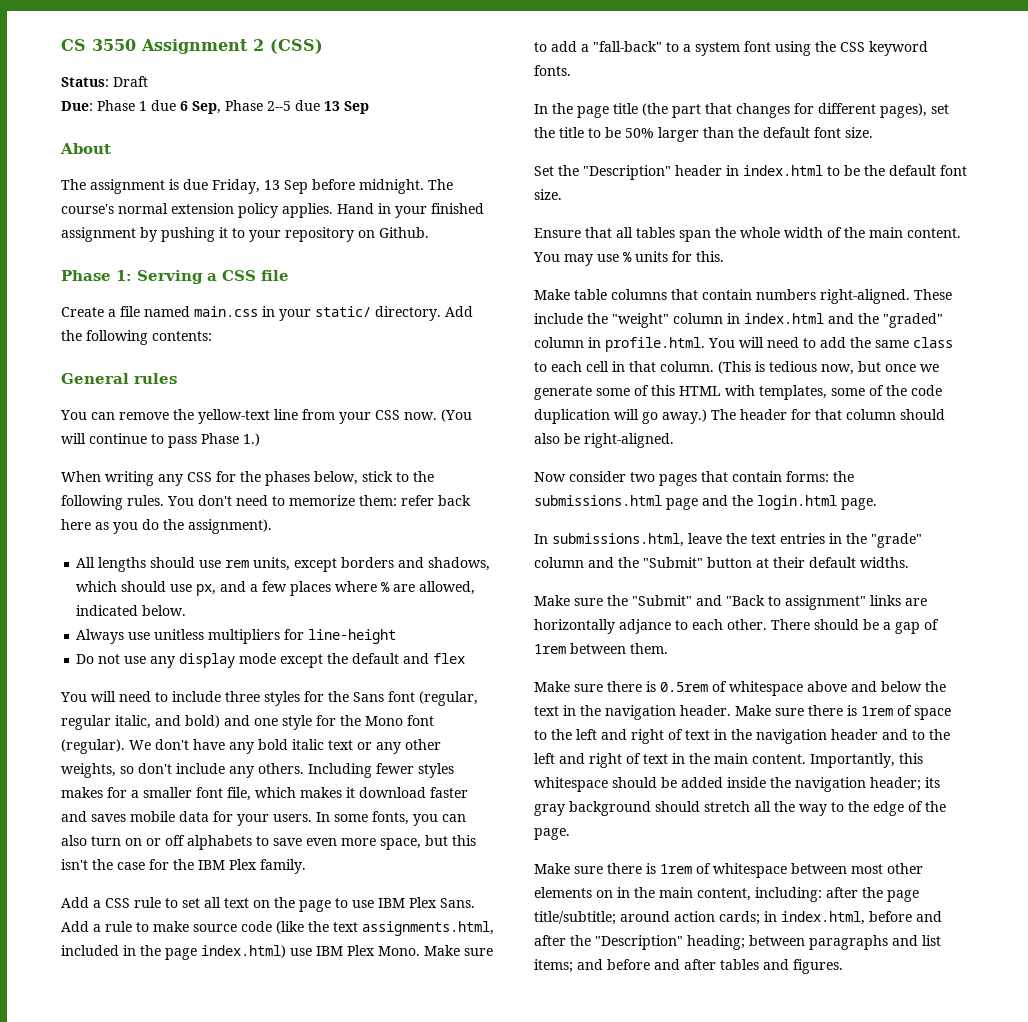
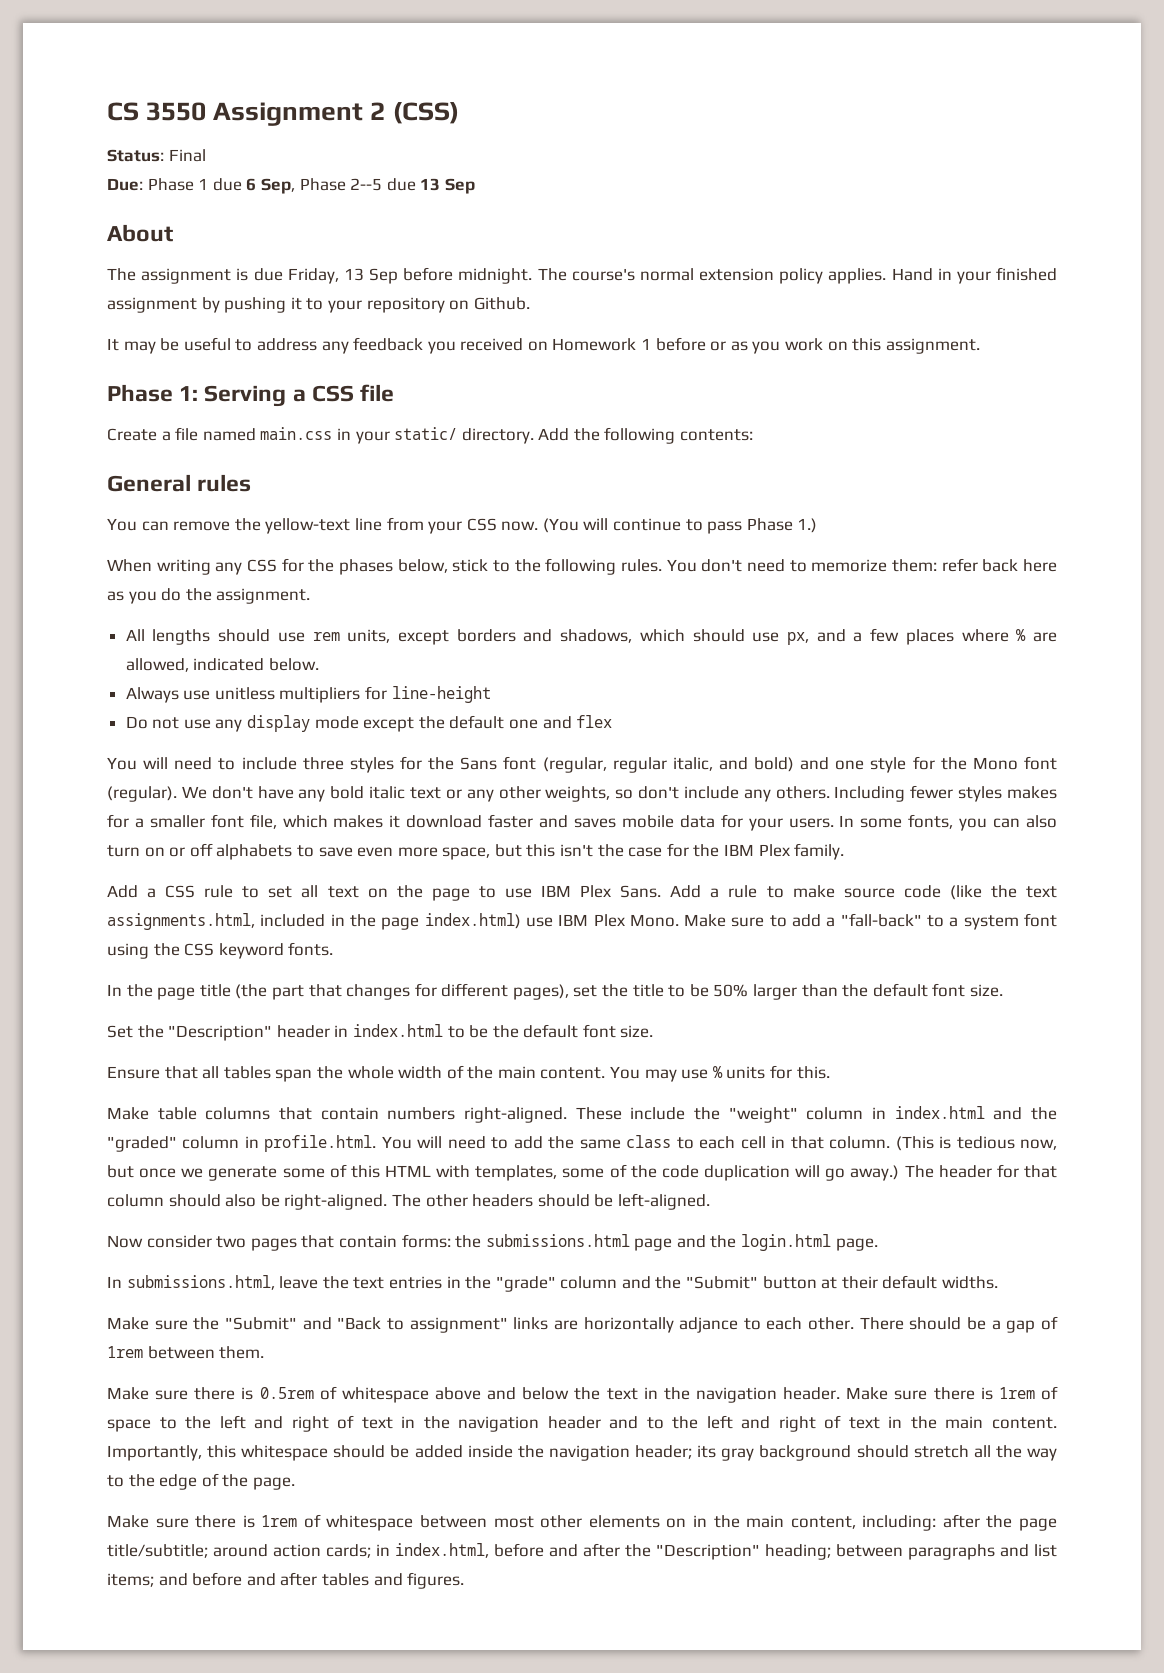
- Status: Draft
+ Status: Final
+ It may be useful to address any feedback you received on Homework 1 before or as you work on this assignment.
- You don't need to memorize them: refer back here as you do the assignment).
+ You don't need to memorize them: refer back here as you do the assignment.
- Do not use any display mode except the default and flex
+ Do not use any display mode except the default one and flex
+ The other headers should be left-aligned.

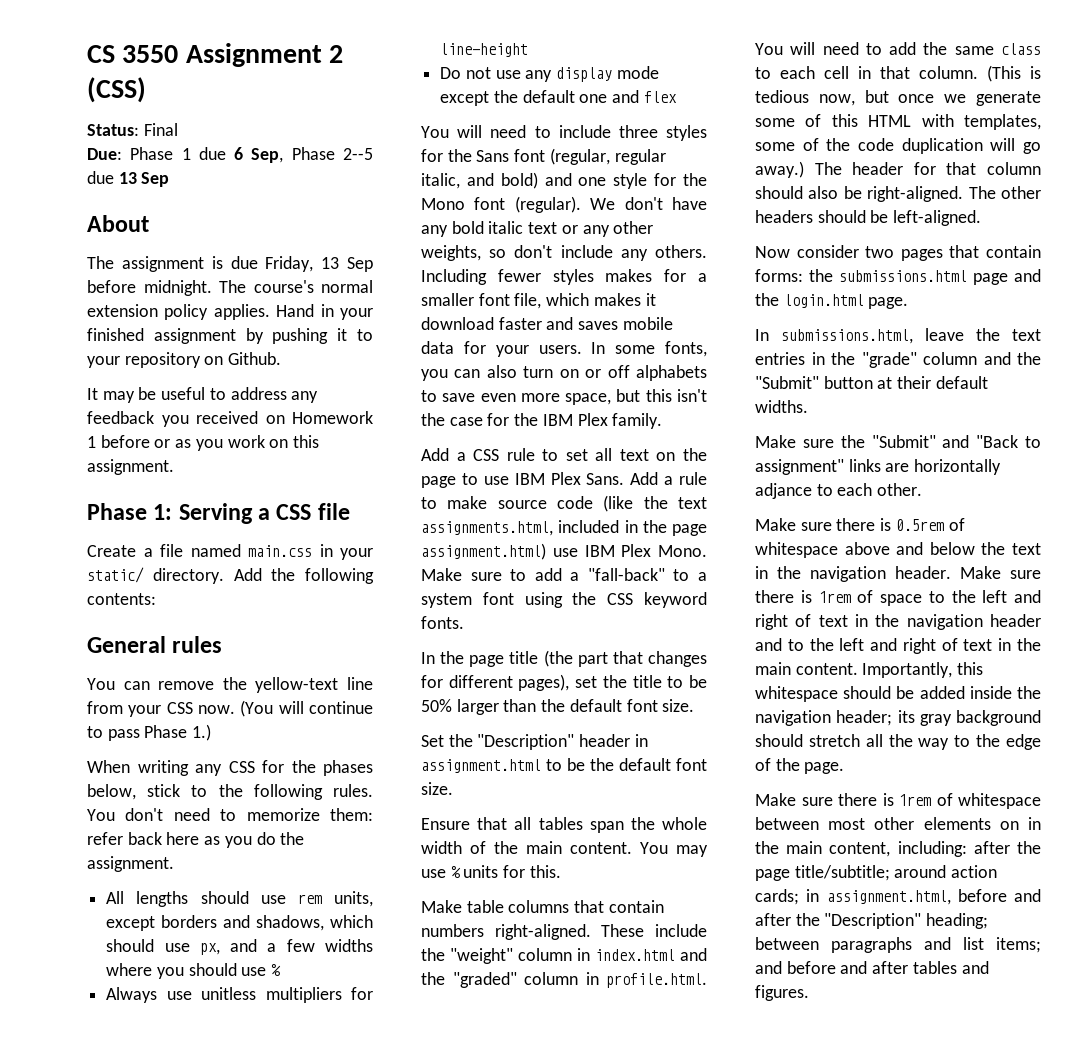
- All lengths should use rem units, except borders and shadows, which should use px, and a few places where % are allowed, indicated below.
+ All lengths should use rem units, except borders and shadows, which should use px, and a few widths where you should use %
- Add a rule to make source code (like the text assignments.html, included in the page index.html) use IBM Plex Mono.
+ Add a rule to make source code (like the text assignments.html, included in the page assignment.html) use IBM Plex Mono.
- Set the "Description" header in index.html to be the default font size.
+ Set the "Description" header in assignment.html to be the default font size.
- There should be a gap of 1rem between them.
- Make sure there is 1rem of whitespace between most other elements on in the main content, including: after the page title/subtitle; around action cards; in index.html, before and after the "Description" heading; between paragraphs and list items; and before and after tables and figures.
+ Make sure there is 1rem of whitespace between most other elements on in the main content, including: after the page title/subtitle; around action cards; in assignment.html, before and after the "Description" heading; between paragraphs and list items; and before and after tables and figures.

